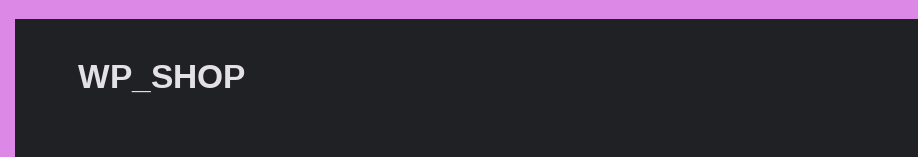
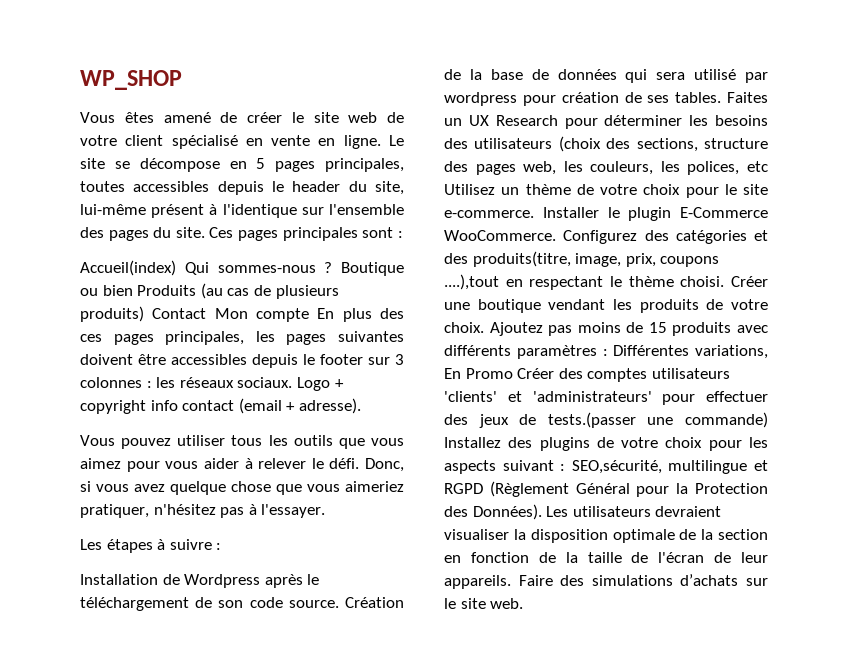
+ Vous êtes amené de créer le site web de votre client spécialisé en vente en ligne. Le site se décompose en 5 pages principales, toutes accessibles depuis le header du site, lui-même présent à l'identique sur l'ensemble des pages du site. Ces pages principales sont :
+ Accueil(index) Qui sommes-nous ? Boutique ou bien Produits (au cas de plusieurs produits) Contact Mon compte En plus des ces pages principales, les pages suivantes doivent être accessibles depuis le footer sur 3 colonnes : les réseaux sociaux. Logo + copyright info contact (email + adresse).
+ Vous pouvez utiliser tous les outils que vous aimez pour vous aider à relever le défi. Donc, si vous avez quelque chose que vous aimeriez pratiquer, n'hésitez pas à l'essayer.
+ Les étapes à suivre :
+ Installation de Wordpress après le téléchargement de son code source. Création de la base de données qui sera utilisé par wordpress pour création de ses tables. Faites un UX Research pour déterminer les besoins des utilisateurs (choix des sections, structure des pages web, les couleurs, les polices, etc Utilisez un thème de votre choix pour le site e-commerce. Installer le plugin E-Commerce WooCommerce. Configurez des catégories et des produits(titre, image, prix, coupons ....),tout en respectant le thème choisi. Créer une boutique vendant les produits de votre choix. Ajoutez pas moins de 15 produits avec différents paramètres : Différentes variations, En Promo Créer des comptes utilisateurs 'clients' et 'administrateurs' pour effectuer des jeux de tests.(passer une commande) Installez des plugins de votre choix pour les aspects suivant : SEO,sécurité, multilingue et RGPD (Règlement Général pour la Protection des Données). Les utilisateurs devraient visualiser la disposition optimale de la section en fonction de la taille de l'écran de leur appareils. Faire des simulations d’achats sur le site web.

